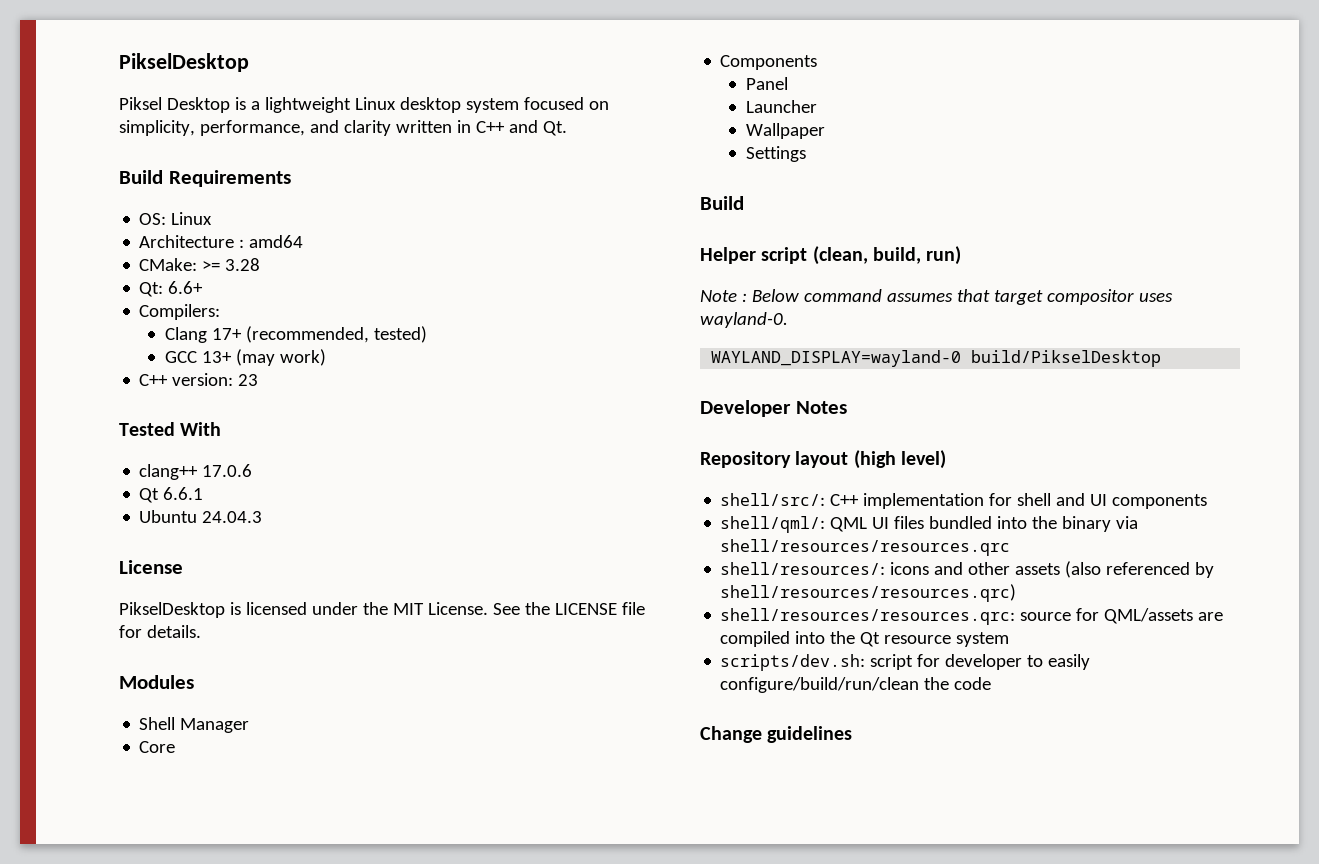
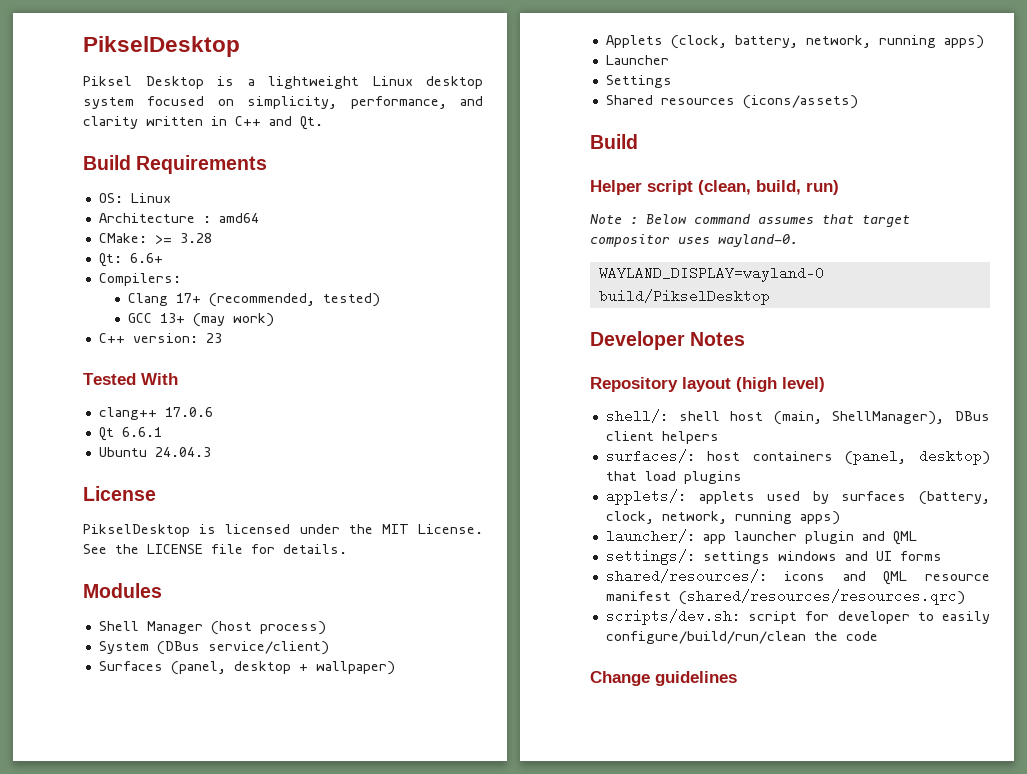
- Shell Manager
- Core
- Components
- Panel
+ Shell Manager (host process)
+ System (DBus service/client)
+ Surfaces (panel, desktop + wallpaper)
+ Applets (clock, battery, network, running apps)
  Launcher
- Wallpaper
  Settings
+ Shared resources (icons/assets)
- shell/src/: C++ implementation for shell and UI components
- shell/qml/: QML UI files bundled into the binary via shell/resources/resources.qrc
- shell/resources/: icons and other assets (also referenced by shell/resources/resources.qrc)
- shell/resources/resources.qrc: source for QML/assets are compiled into the Qt resource system
+ shell/: shell host (main, ShellManager), DBus client helpers
+ surfaces/: host containers (panel, desktop) that load plugins
+ applets/: applets used by surfaces (battery, clock, network, running apps)
+ launcher/: app launcher plugin and QML
+ settings/: settings windows and UI forms
+ shared/resources/: icons and QML resource manifest (shared/resources/resources.qrc)

